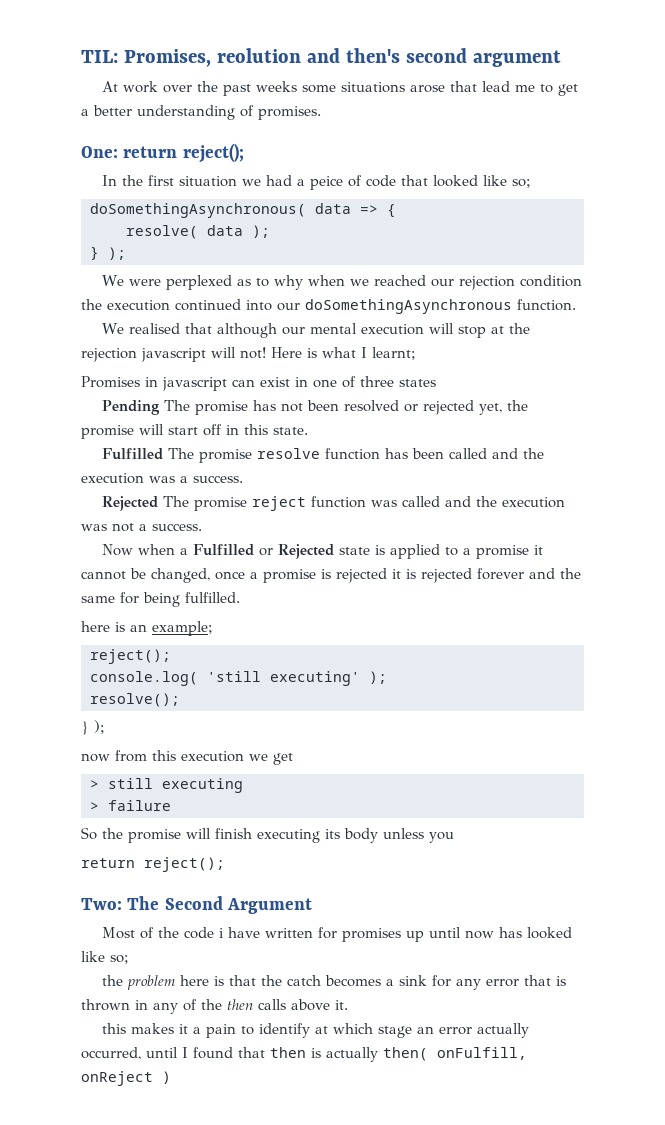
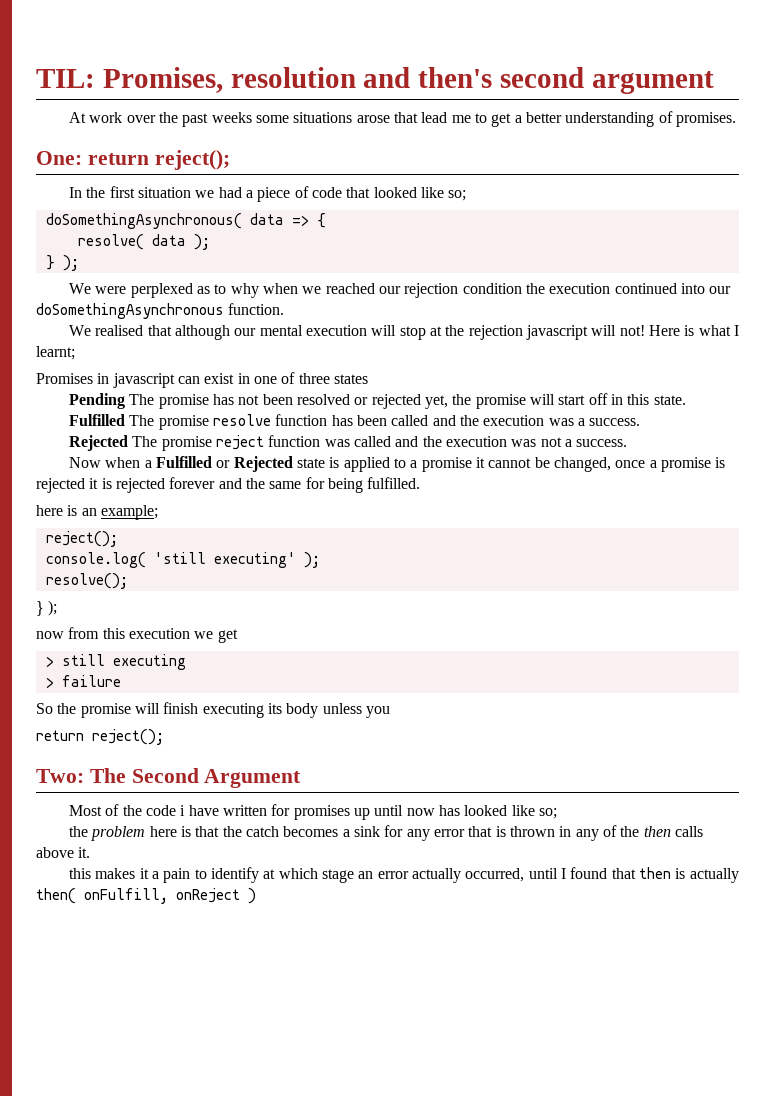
- TIL: Promises, reolution and then's second argument
+ TIL: Promises, resolution and then's second argument
- In the first situation we had a peice of code that looked like so;
+ In the first situation we had a piece of code that looked like so;

